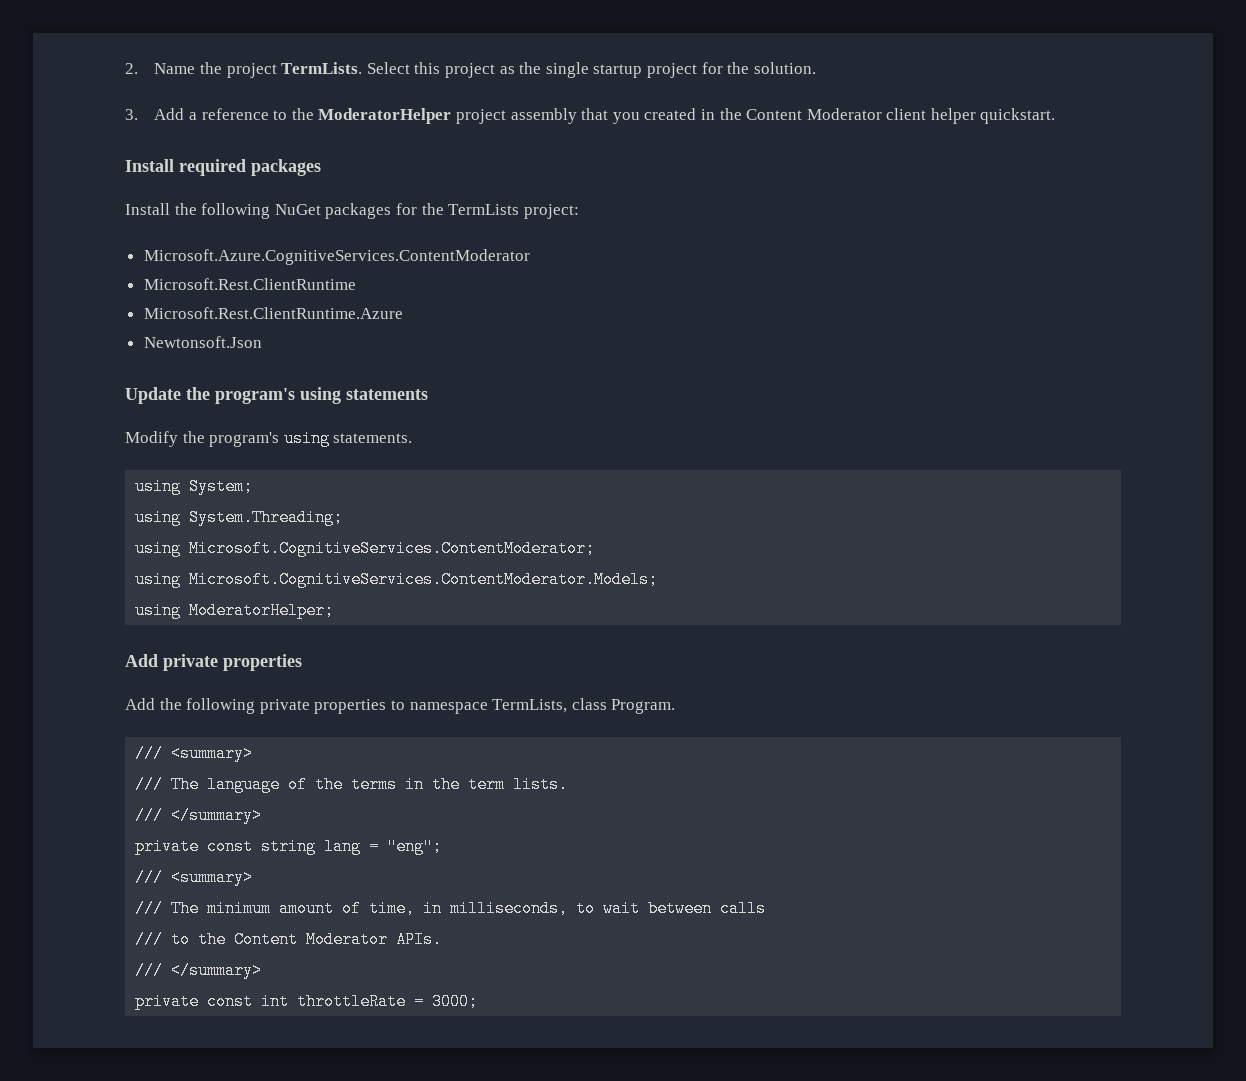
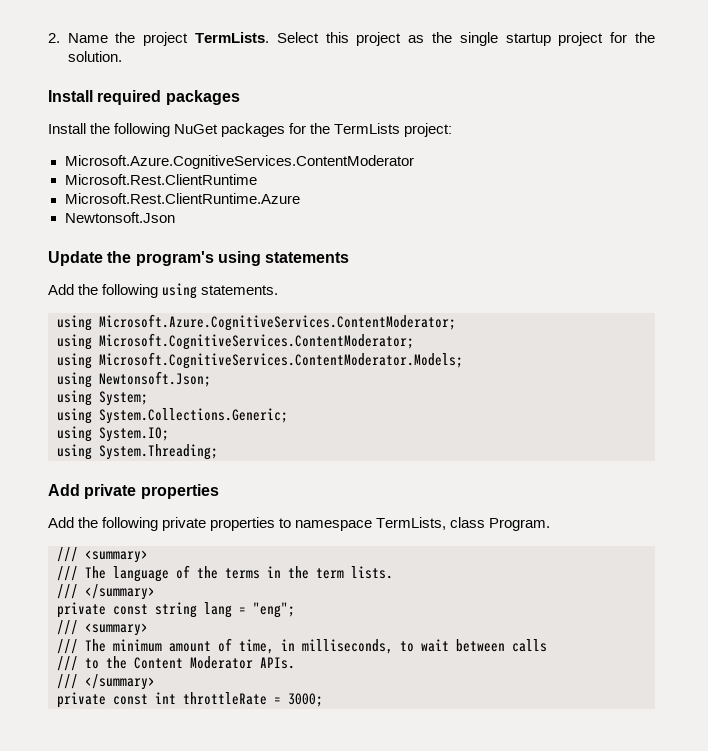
- 3. Add a reference to the ModeratorHelper project assembly that you created in the Content Moderator client helper quickstart.
- Modify the program's using statements.
+ Add the following using statements.
- using System;
- using System.Threading;
+ using Microsoft.Azure.CognitiveServices.ContentModerator;
- using ModeratorHelper;
+ using Newtonsoft.Json;
+ using System;
+ using System.Collections.Generic;
+ using System.IO;
+ using System.Threading;

